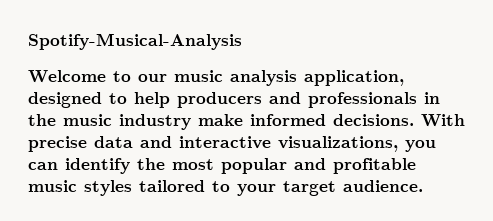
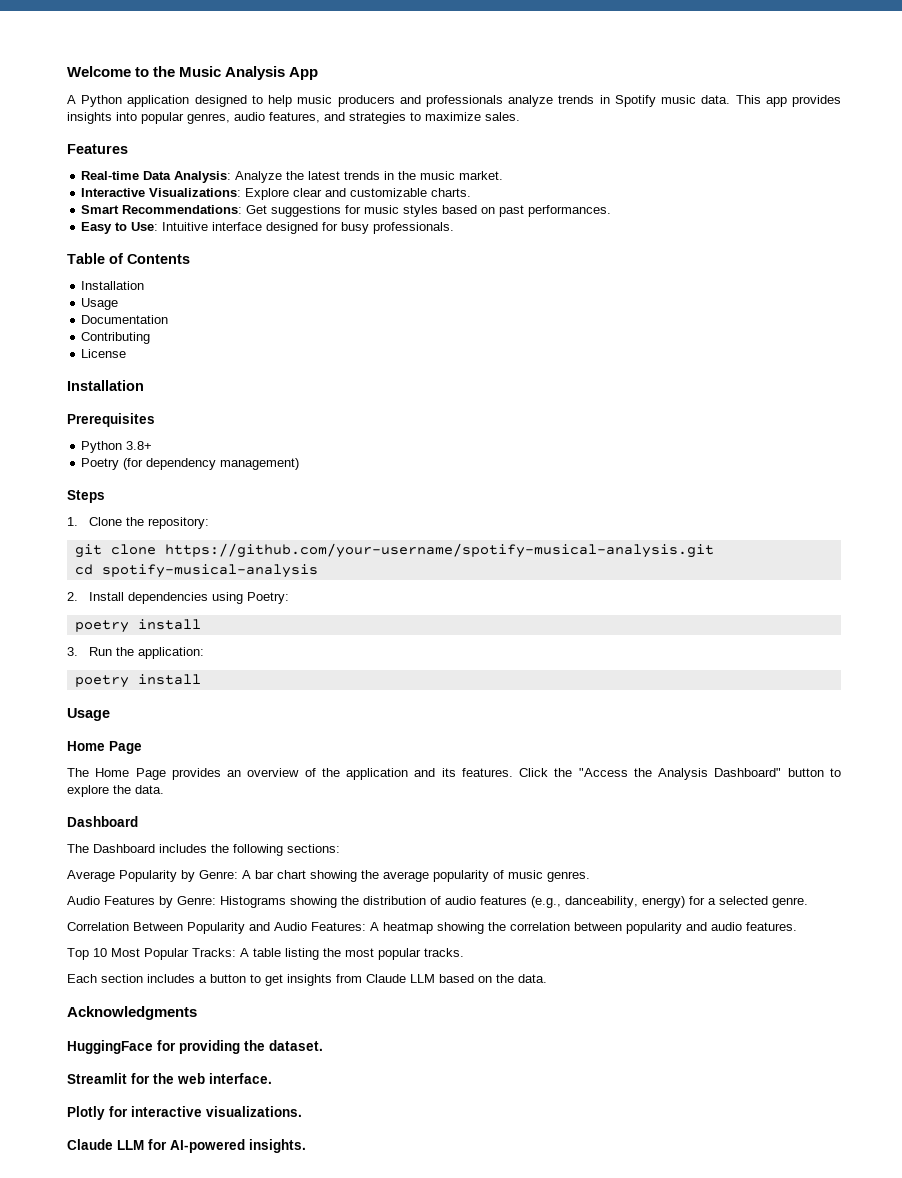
- Spotify-Musical-Analysis
- Welcome to our music analysis application, designed to help producers and professionals in the music industry make informed decisions. With precise data and interactive visualizations, you can identify the most popular and profitable music styles tailored to your target audience.
+ Welcome to the Music Analysis App
+ A Python application designed to help music producers and professionals analyze trends in Spotify music data. This app provides insights into popular genres, audio features, and strategies to maximize sales.
+ Features
+ Real-time Data Analysis: Analyze the latest trends in the music market.
+ Interactive Visualizations: Explore clear and customizable charts.
+ Smart Recommendations: Get suggestions for music styles based on past performances.
+ Easy to Use: Intuitive interface designed for busy professionals.
+ Table of Contents
+ Installation
+ Usage
+ Documentation
+ Contributing
+ License
+ Installation
+ Prerequisites
+ Python 3.8+
+ Poetry (for dependency management)
+ Steps
+ 1. Clone the repository:
+ git clone https://github.com/your-username/spotify-musical-analysis.git
+ cd spotify-musical-analysis
+ 2. Install dependencies using Poetry:
+ poetry install
+ 3. Run the application:
+ poetry install
+ Usage
+ Home Page
+ The Home Page provides an overview of the application and its features. Click the "Access the Analysis Dashboard" button to explore the data.
+ Dashboard
+ The Dashboard includes the following sections:
+ Average Popularity by Genre: A bar chart showing the average popularity of music genres.
+ Audio Features by Genre: Histograms showing the distribution of audio features (e.g., danceability, energy) for a selected genre.
+ Correlation Between Popularity and Audio Features: A heatmap showing the correlation between popularity and audio features.
+ Top 10 Most Popular Tracks: A table listing the most popular tracks.
+ Each section includes a button to get insights from Claude LLM based on the data.
+ Acknowledgments
+ HuggingFace for providing the dataset.
+ Streamlit for the web interface.
+ Plotly for interactive visualizations.
+ Claude LLM for AI-powered insights.

